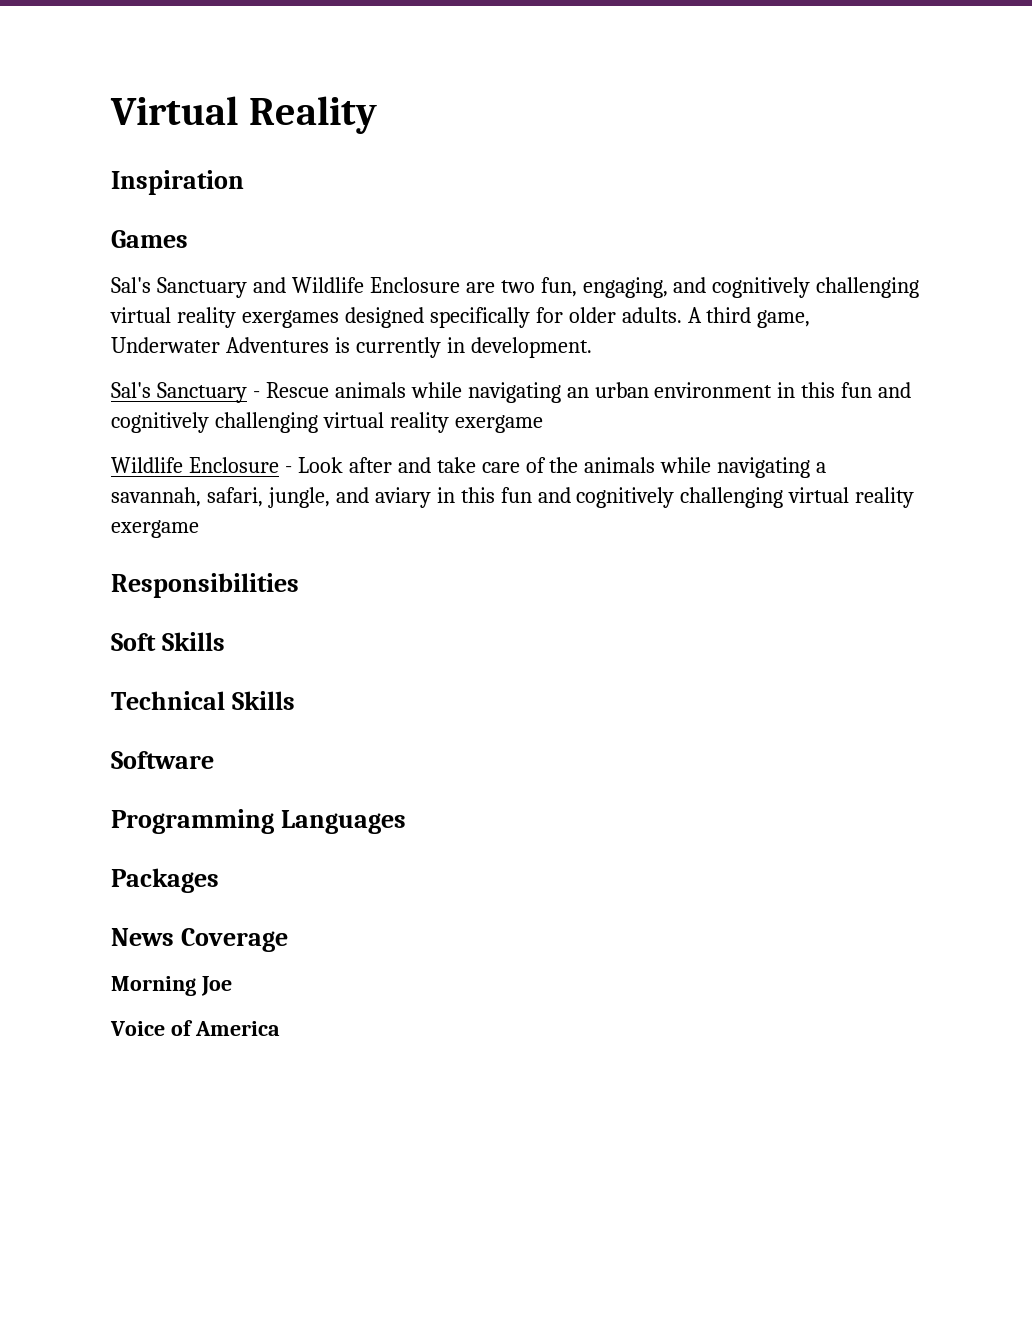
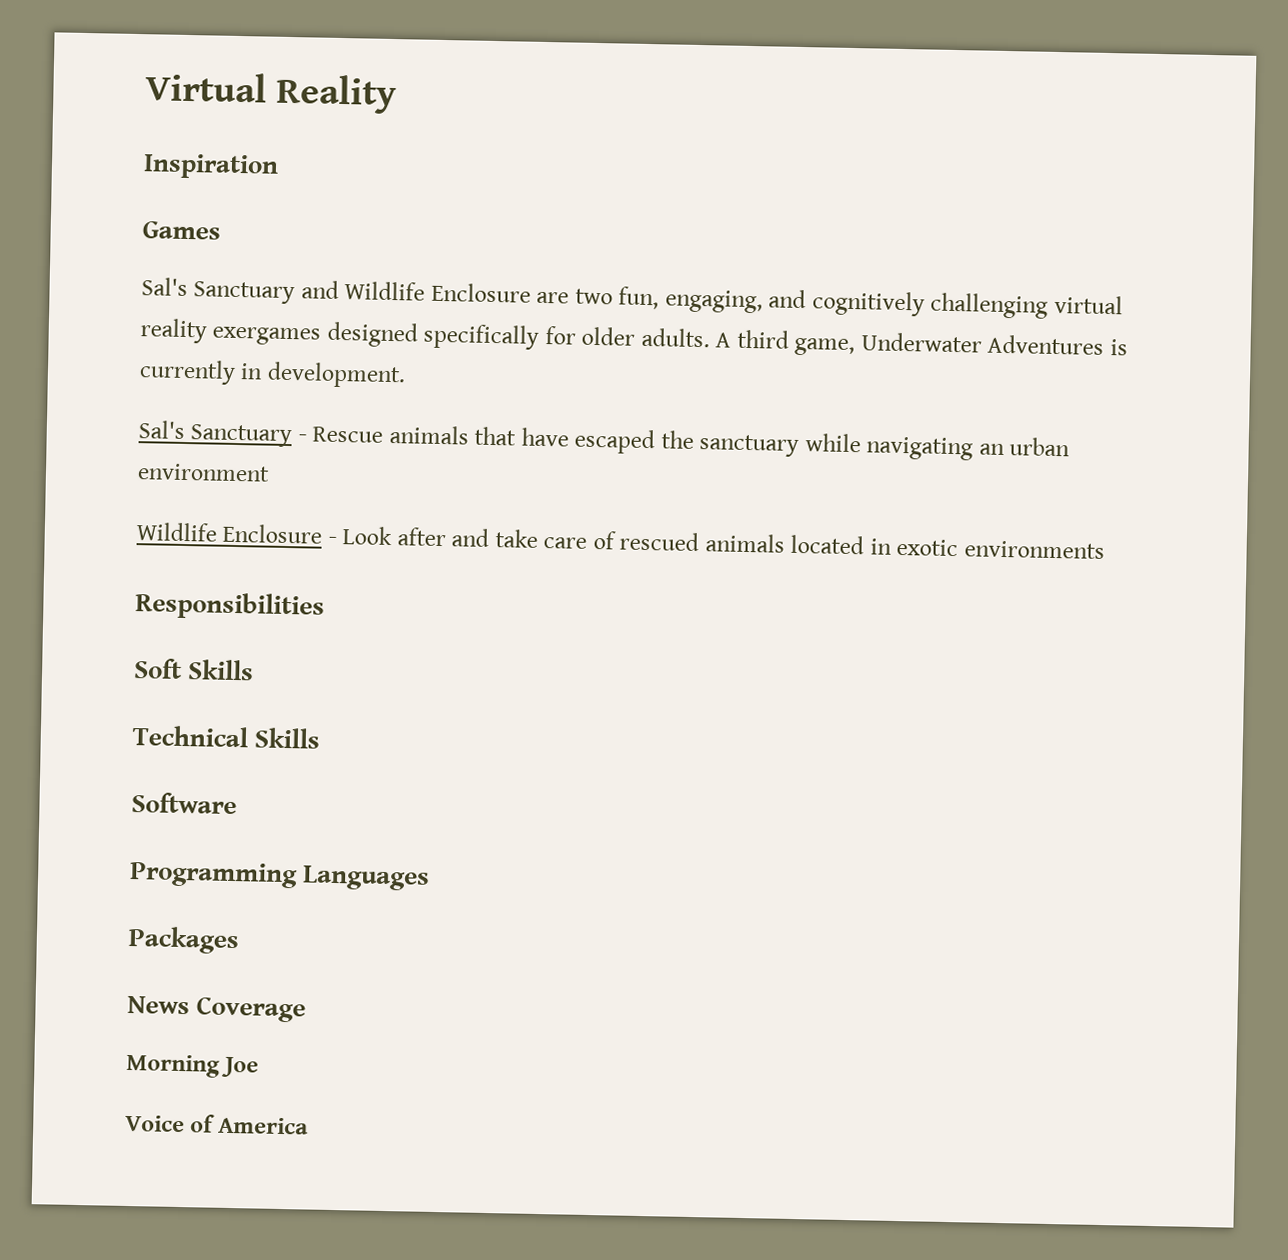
- Sal's Sanctuary - Rescue animals while navigating an urban environment in this fun and cognitively challenging virtual reality exergame
+ Sal's Sanctuary - Rescue animals that have escaped the sanctuary while navigating an urban environment
- Wildlife Enclosure - Look after and take care of the animals while navigating a savannah, safari, jungle, and aviary in this fun and cognitively challenging virtual reality exergame
+ Wildlife Enclosure - Look after and take care of rescued animals located in exotic environments

